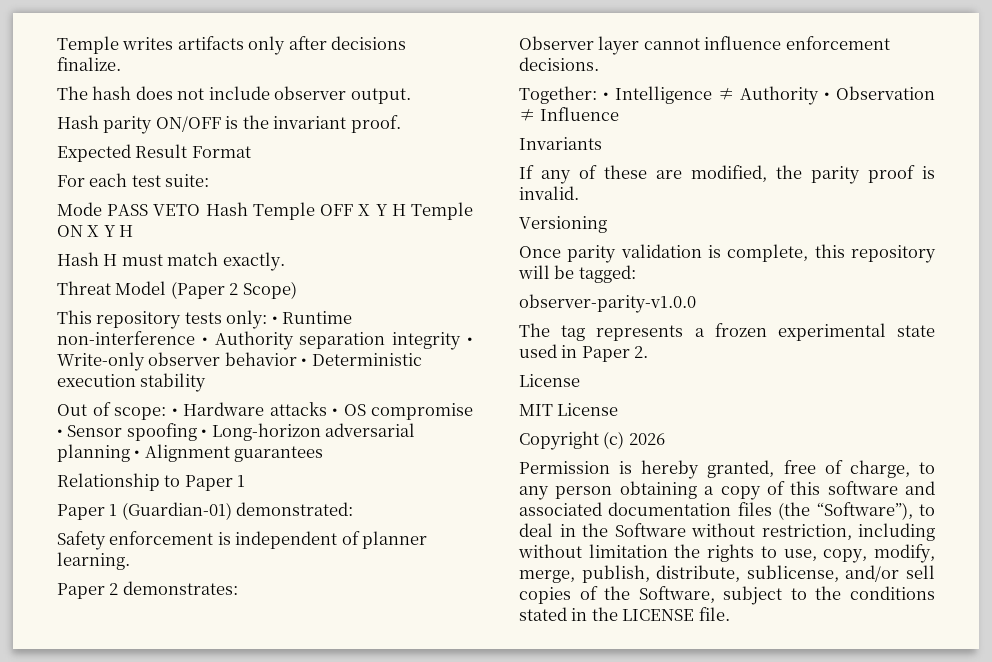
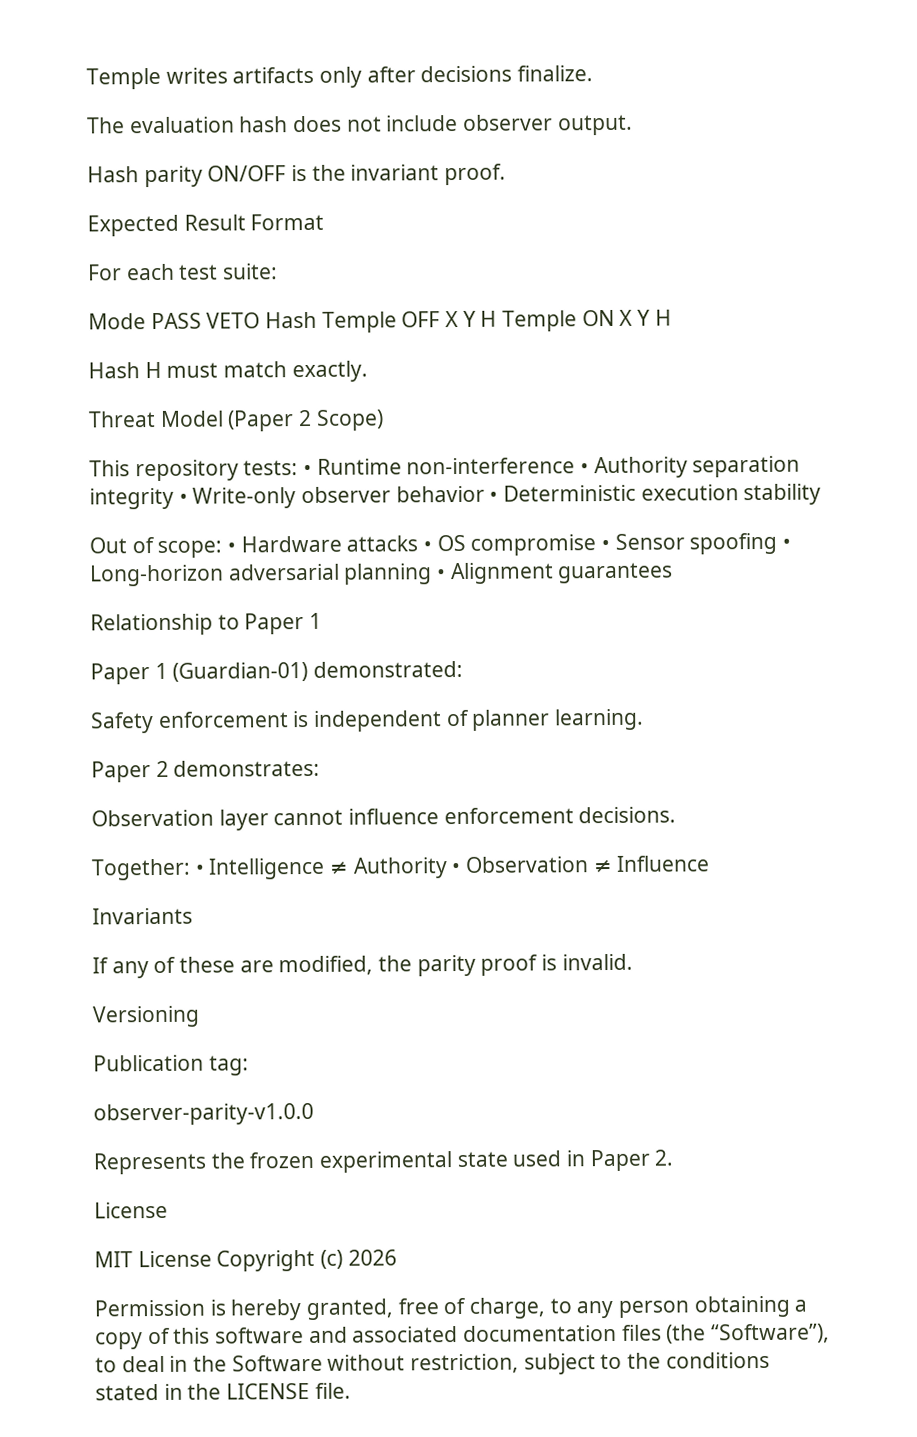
- The hash does not include observer output.
+ The evaluation hash does not include observer output.
- This repository tests only: • Runtime non-interference • Authority separation integrity • Write-only observer behavior • Deterministic execution stability
+ This repository tests: • Runtime non-interference • Authority separation integrity • Write-only observer behavior • Deterministic execution stability
- Observer layer cannot influence enforcement decisions.
+ Observation layer cannot influence enforcement decisions.
- Once parity validation is complete, this repository will be tagged:
+ Publication tag:
  observer-parity-v1.0.0
- The tag represents a frozen experimental state used in Paper 2.
+ Represents the frozen experimental state used in Paper 2.
- MIT License
- Copyright (c) 2026
+ MIT License Copyright (c) 2026
- Permission is hereby granted, free of charge, to any person obtaining a copy of this software and associated documentation files (the “Software”), to deal in the Software without restriction, including without limitation the rights to use, copy, modify, merge, publish, distribute, sublicense, and/or sell copies of the Software, subject to the conditions stated in the LICENSE file.
+ Permission is hereby granted, free of charge, to any person obtaining a copy of this software and associated documentation files (the “Software”), to deal in the Software without restriction, subject to the conditions stated in the LICENSE file.

